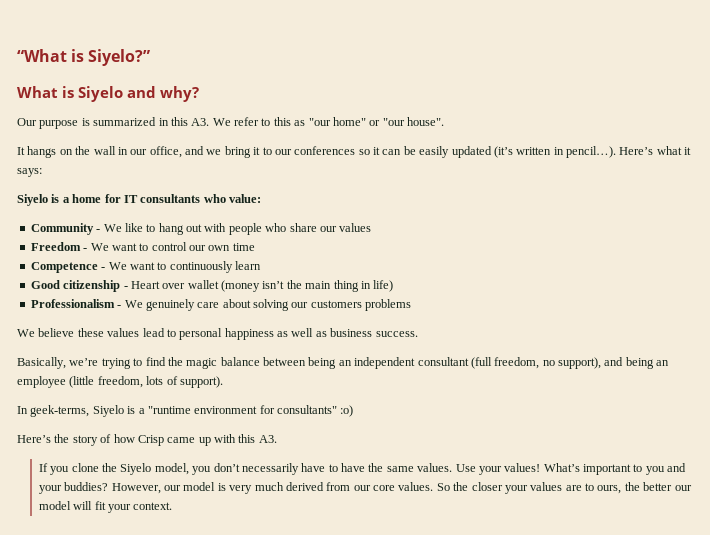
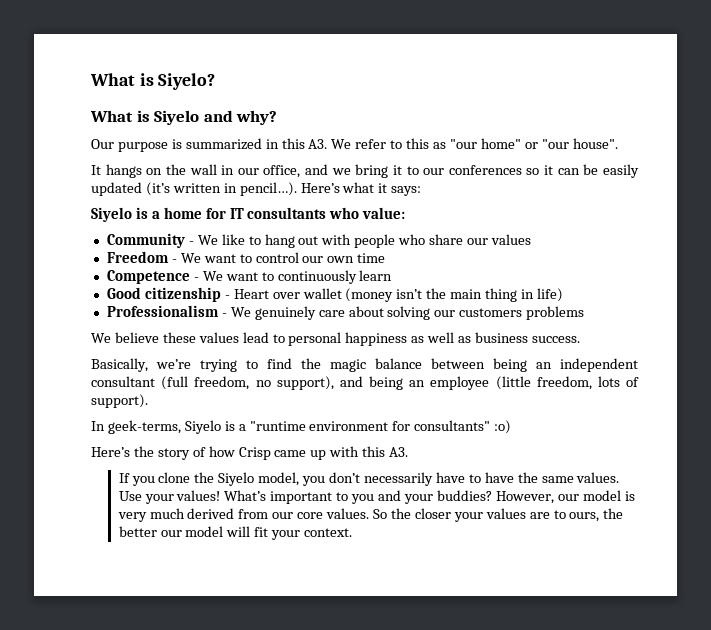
- “What is Siyelo?”
+ What is Siyelo?

